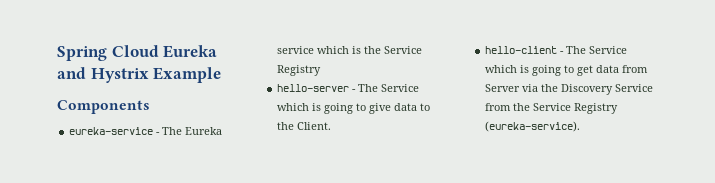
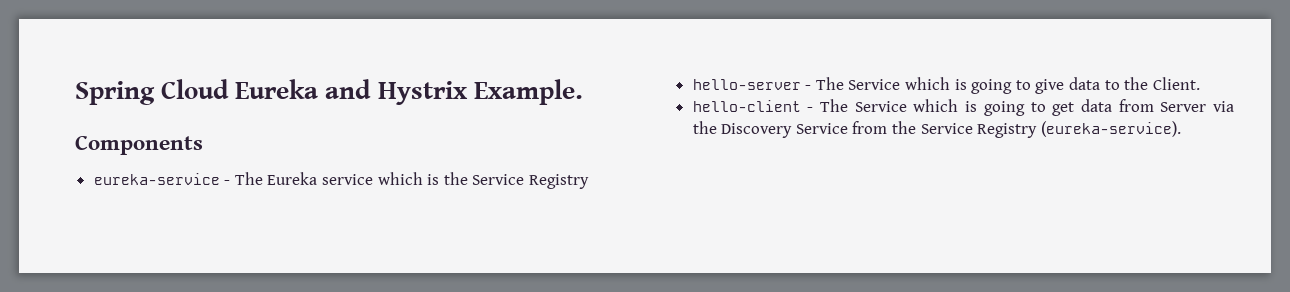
- Spring Cloud Eureka and Hystrix Example
+ Spring Cloud Eureka and Hystrix Example.

